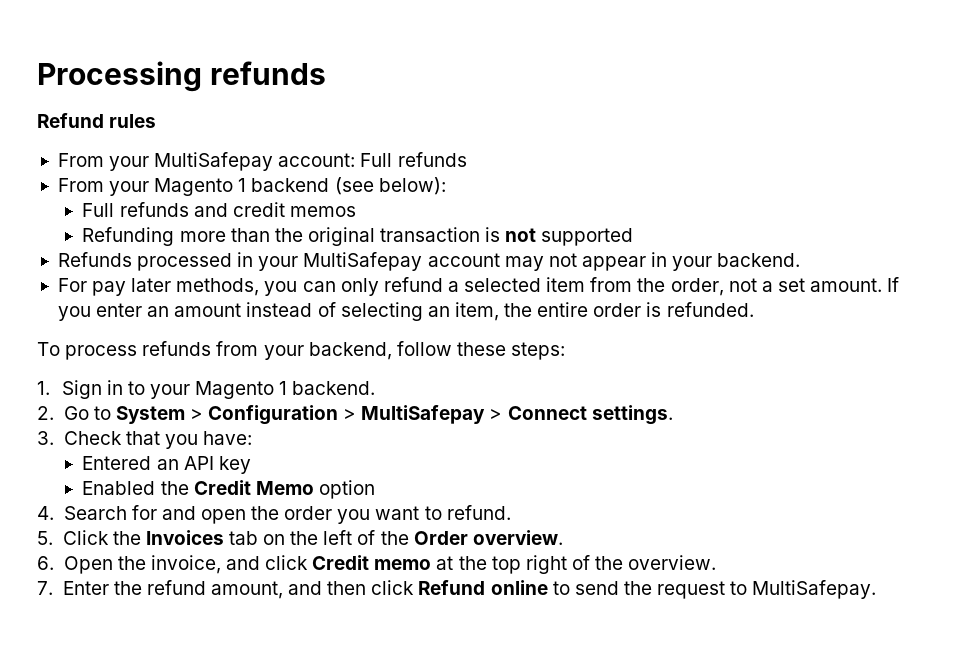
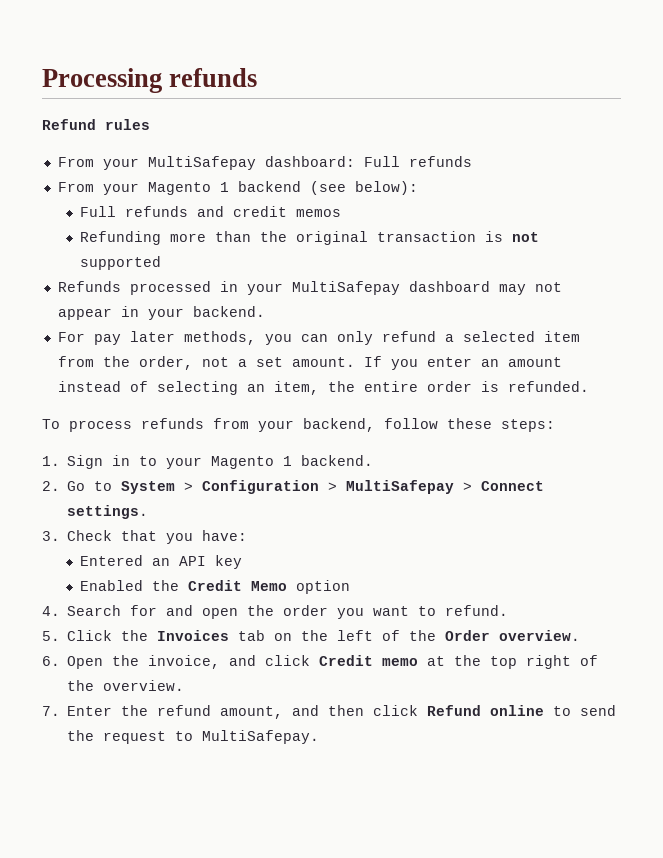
- From your MultiSafepay account: Full refunds
+ From your MultiSafepay dashboard: Full refunds
- Refunds processed in your MultiSafepay account may not appear in your backend.
+ Refunds processed in your MultiSafepay dashboard may not appear in your backend.

